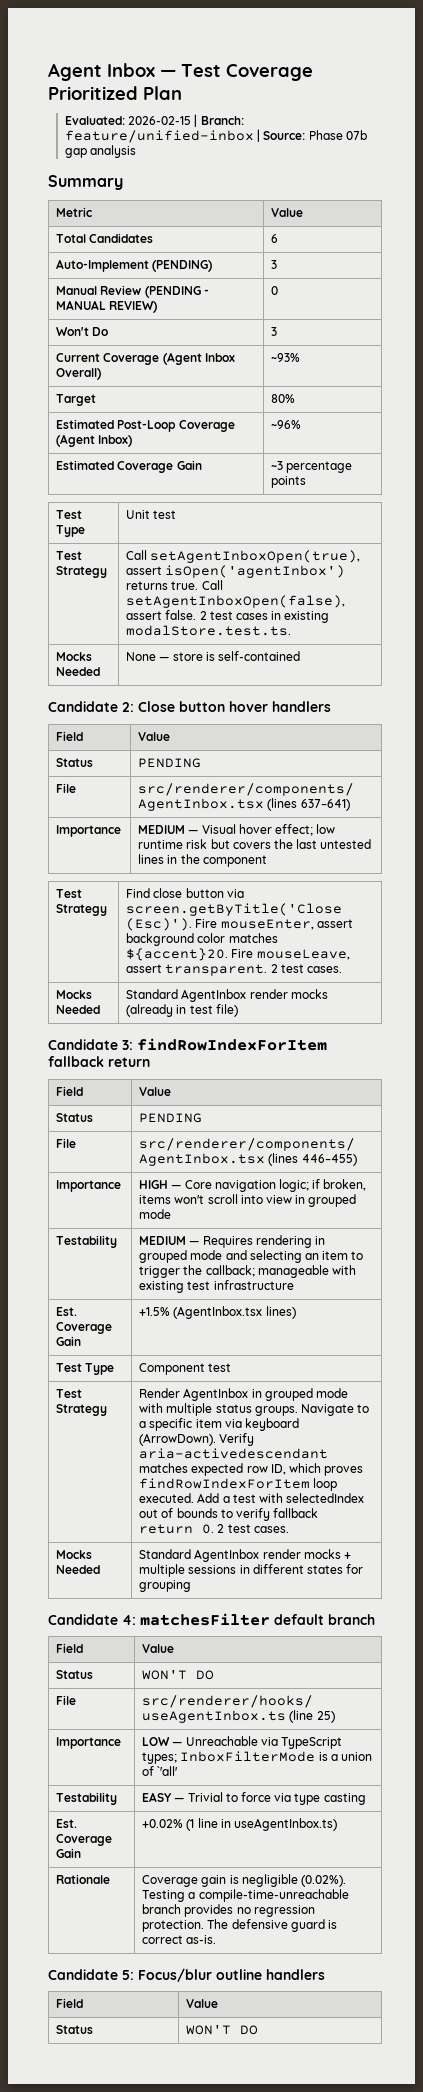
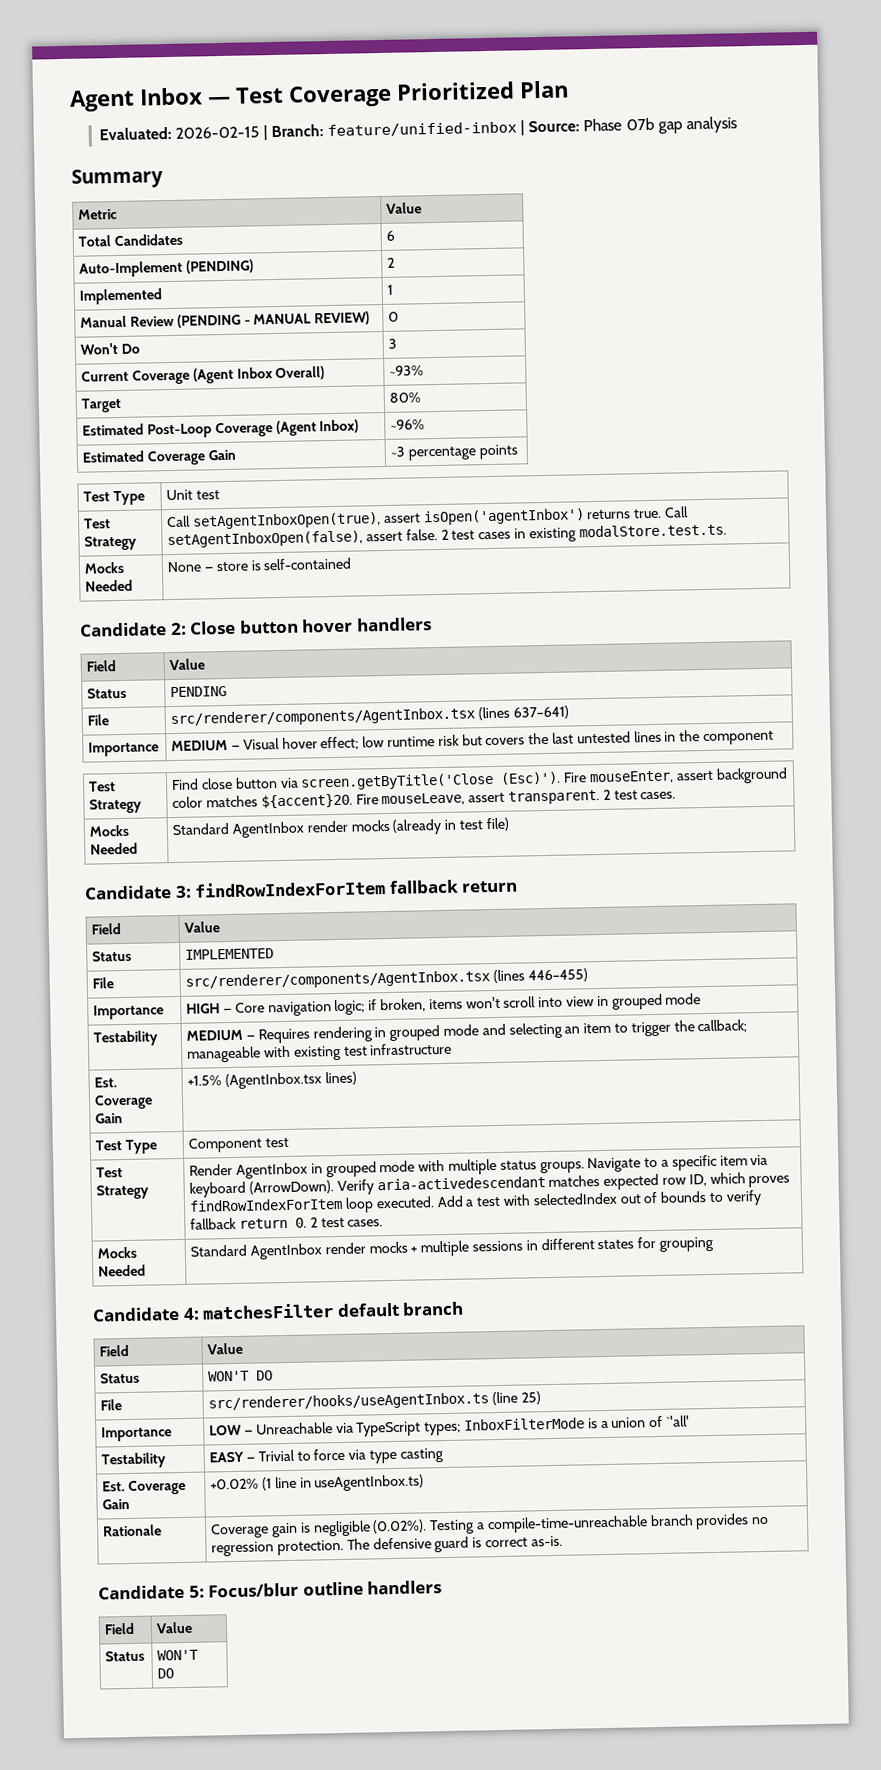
- Auto-Implement (PENDING) | 3
+ Auto-Implement (PENDING) | 2
+ Implemented | 1
  Candidate 3: findRowIndexForItem fallback return
  Field | Value
- Status | PENDING
+ Status | IMPLEMENTED

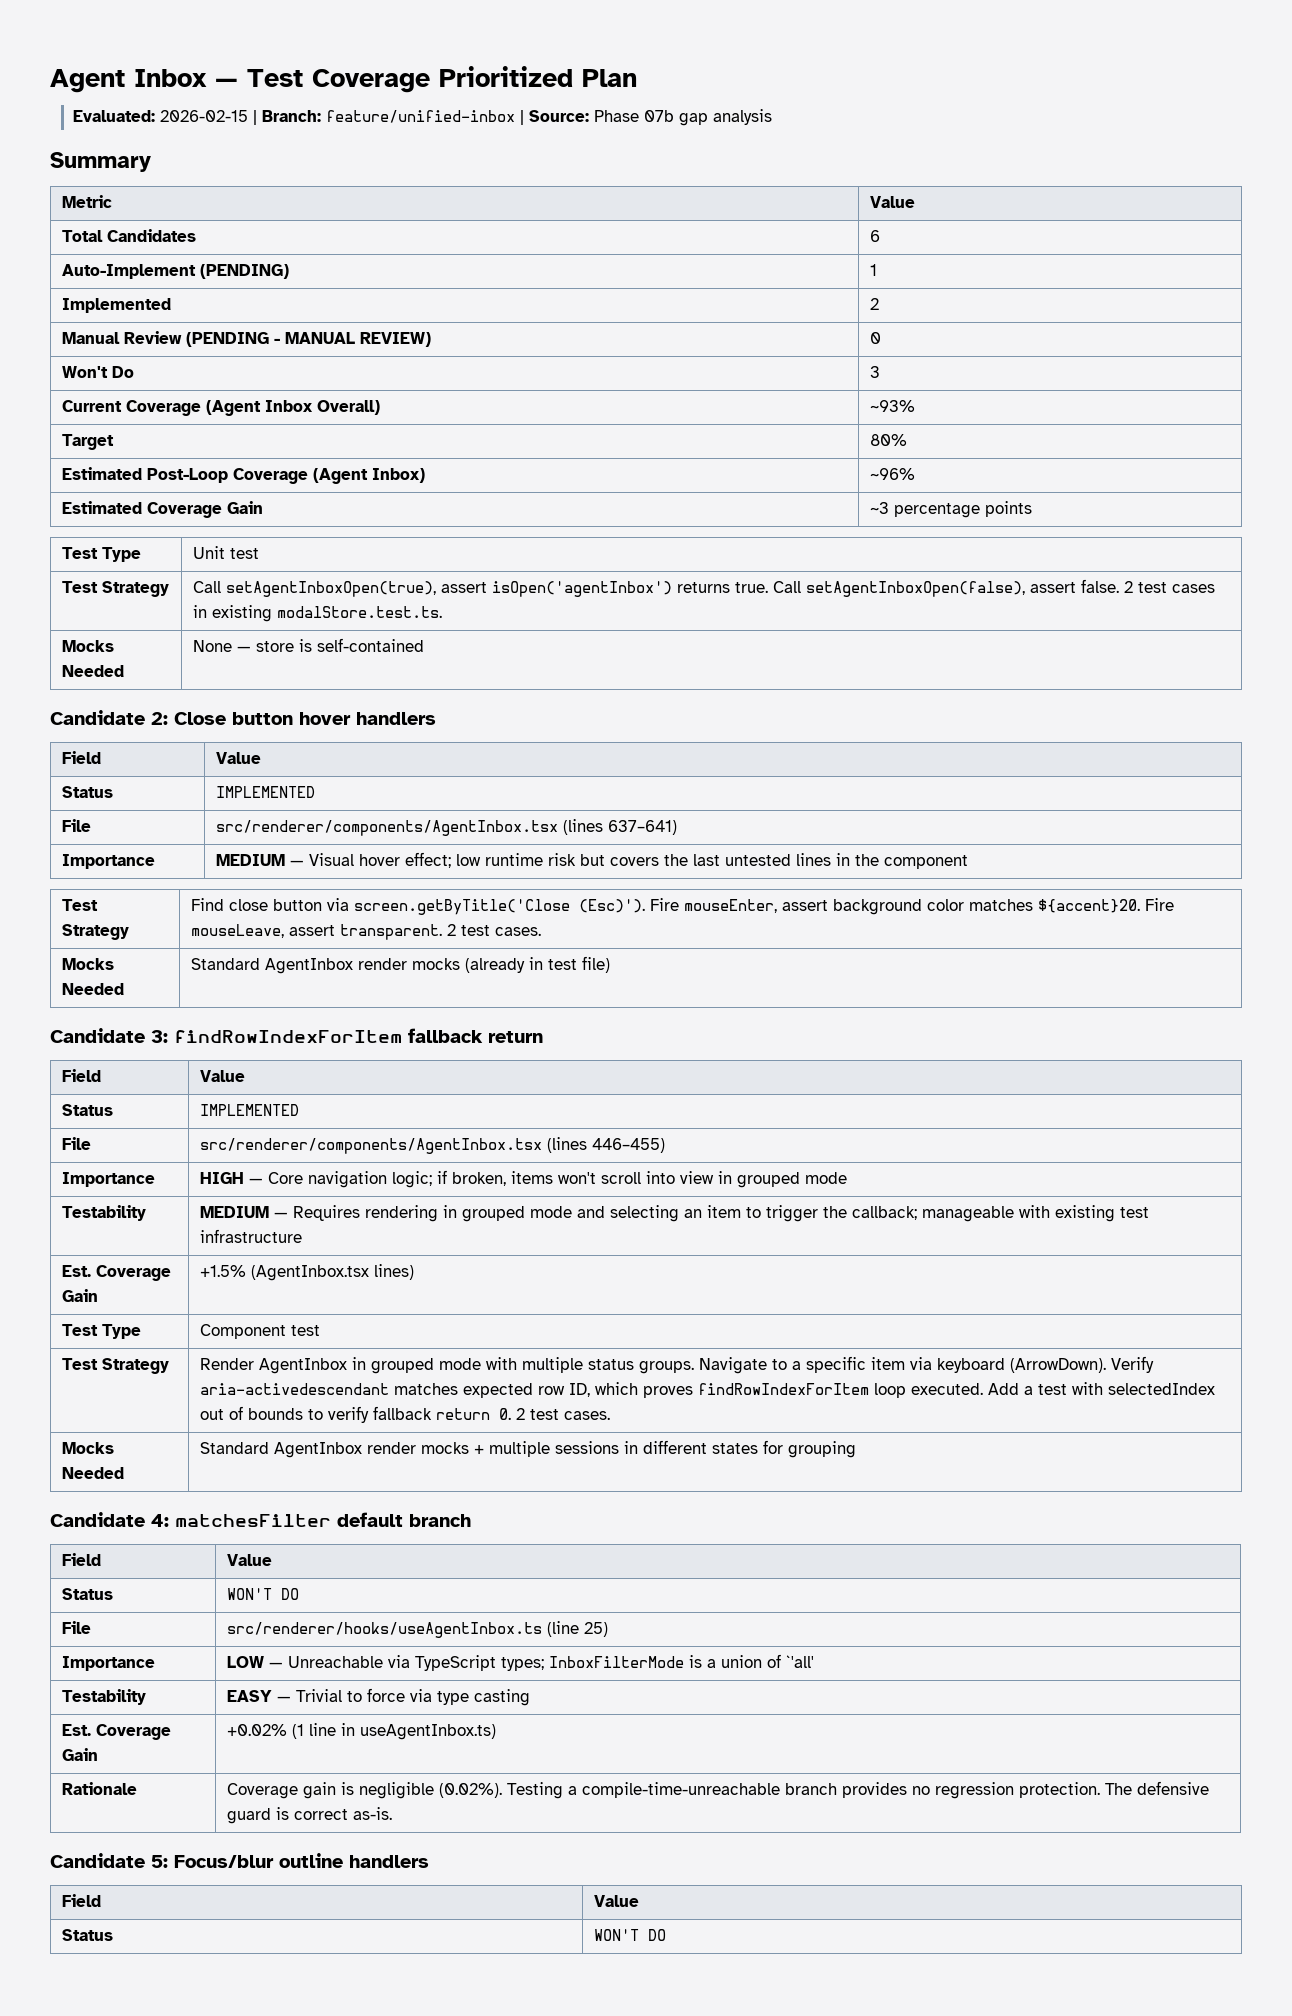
- Auto-Implement (PENDING) | 2
+ Auto-Implement (PENDING) | 1
- Implemented | 1
+ Implemented | 2
  Candidate 2: Close button hover handlers
  Field | Value
- Status | PENDING
+ Status | IMPLEMENTED

